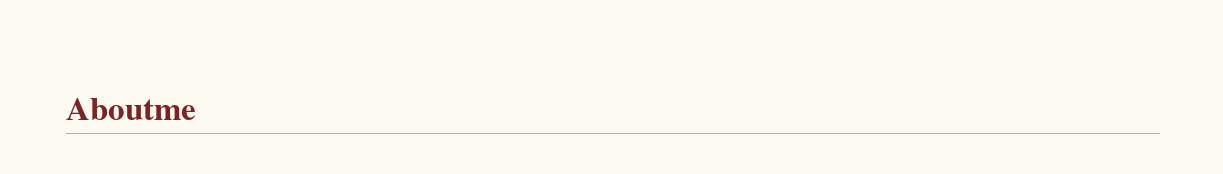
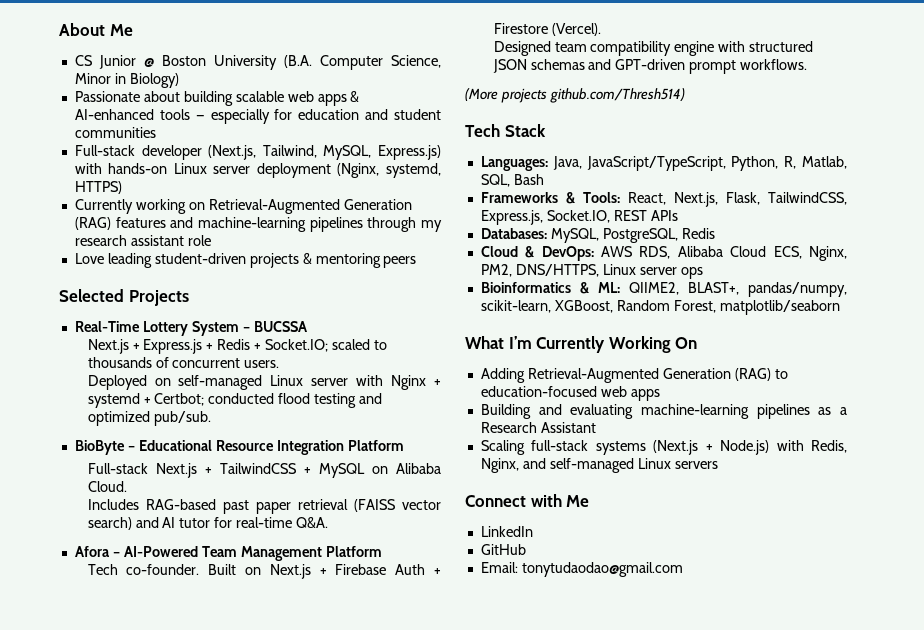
- Aboutme
+ About Me
+ CS Junior @ Boston University (B.A. Computer Science, Minor in Biology)
+ Passionate about building scalable web apps & AI-enhanced tools — especially for education and student communities
+ Full-stack developer (Next.js, Tailwind, MySQL, Express.js) with hands-on Linux server deployment (Nginx, systemd, HTTPS)
+ Currently working on Retrieval-Augmented Generation (RAG) features and machine-learning pipelines through my research assistant role
+ Love leading student-driven projects & mentoring peers
+ Selected Projects
+ Real-Time Lottery System – BUCSSA
+ Next.js + Express.js + Redis + Socket.IO; scaled to thousands of concurrent users.
+ Deployed on self-managed Linux server with Nginx + systemd + Certbot; conducted flood testing and optimized pub/sub.
+ BioByte – Educational Resource Integration Platform
+ Full-stack Next.js + TailwindCSS + MySQL on Alibaba Cloud.
+ Includes RAG-based past paper retrieval (FAISS vector search) and AI tutor for real-time Q&A.
+ Afora – AI-Powered Team Management Platform
+ Tech co-founder. Built on Next.js + Firebase Auth + Firestore (Vercel).
+ Designed team compatibility engine with structured JSON schemas and GPT-driven prompt workflows.
+ (More projects github.com/Thresh514)
+ Tech Stack
+ Languages: Java, JavaScript/TypeScript, Python, R, Matlab, SQL, Bash
+ Frameworks & Tools: React, Next.js, Flask, TailwindCSS, Express.js, Socket.IO, REST APIs
+ Databases: MySQL, PostgreSQL, Redis
+ Cloud & DevOps: AWS RDS, Alibaba Cloud ECS, Nginx, PM2, DNS/HTTPS, Linux server ops
+ Bioinformatics & ML: QIIME2, BLAST+, pandas/numpy, scikit-learn, XGBoost, Random Forest, matplotlib/seaborn
+ What I’m Currently Working On
+ Adding Retrieval-Augmented Generation (RAG) to education-focused web apps
+ Building and evaluating machine-learning pipelines as a Research Assistant
+ Scaling full-stack systems (Next.js + Node.js) with Redis, Nginx, and self-managed Linux servers
+ Connect with Me
+ LinkedIn
+ GitHub
+ Email: tonytudaodao@gmail.com

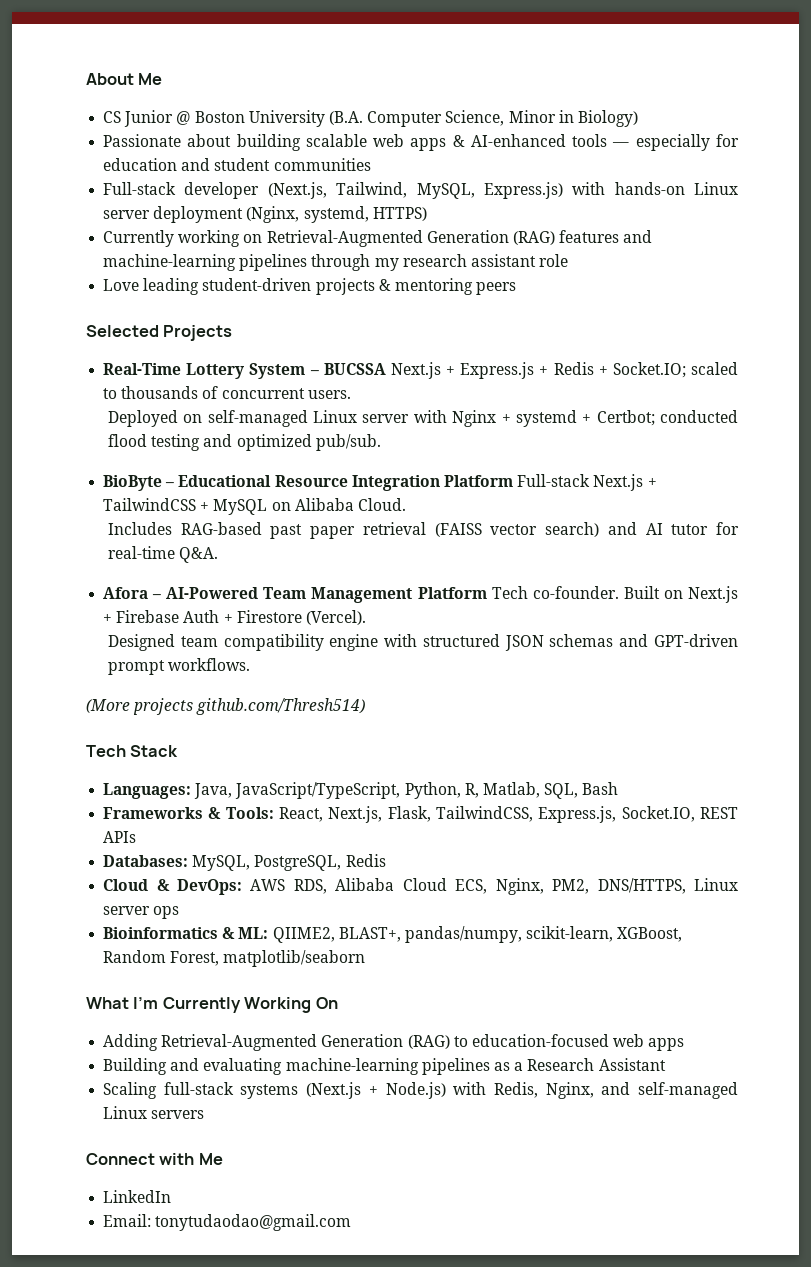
- Real-Time Lottery System – BUCSSA
- Next.js + Express.js + Redis + Socket.IO; scaled to thousands of concurrent users.
+ Real-Time Lottery System – BUCSSA Next.js + Express.js + Redis + Socket.IO; scaled to thousands of concurrent users.
- BioByte – Educational Resource Integration Platform
- Full-stack Next.js + TailwindCSS + MySQL on Alibaba Cloud.
+ BioByte – Educational Resource Integration Platform Full-stack Next.js + TailwindCSS + MySQL on Alibaba Cloud.
- Afora – AI-Powered Team Management Platform
- Tech co-founder.
+ Afora – AI-Powered Team Management Platform Tech co-founder.
- GitHub

